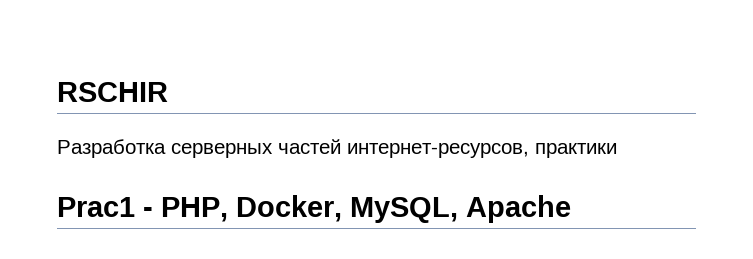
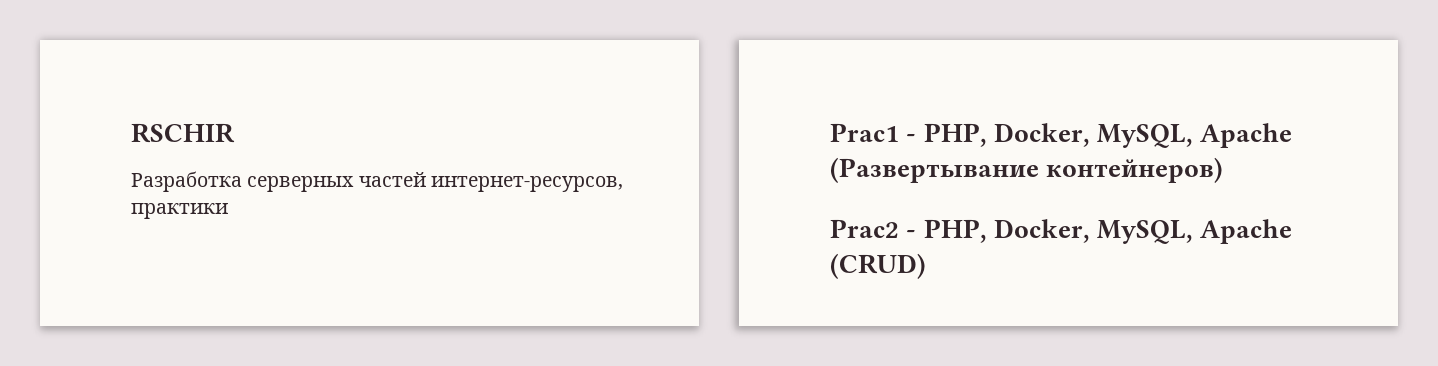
- Prac1 - PHP, Docker, MySQL, Apache
+ Prac1 - PHP, Docker, MySQL, Apache (Развертывание контейнеров)
+ Prac2 - PHP, Docker, MySQL, Apache (CRUD)

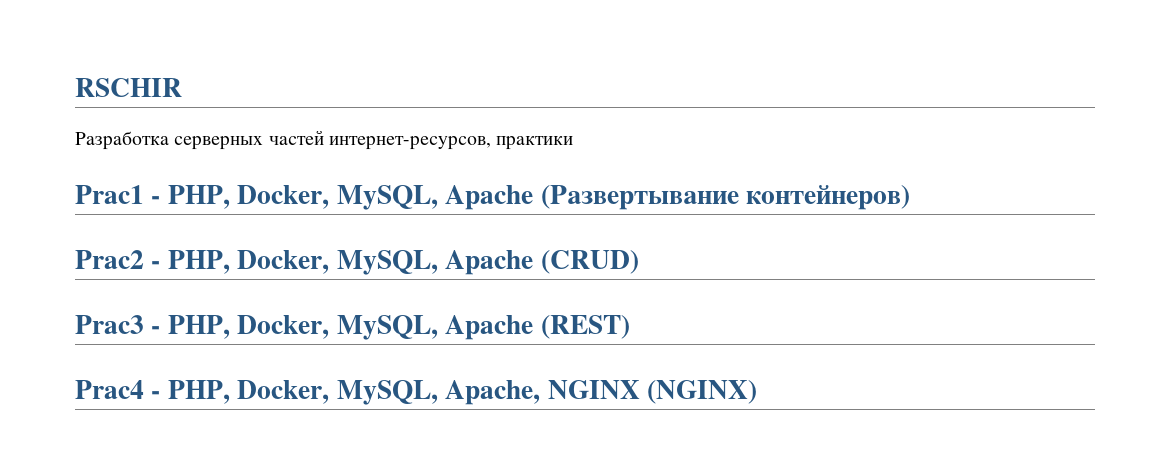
+ Prac3 - PHP, Docker, MySQL, Apache (REST)
+ Prac4 - PHP, Docker, MySQL, Apache, NGINX (NGINX)

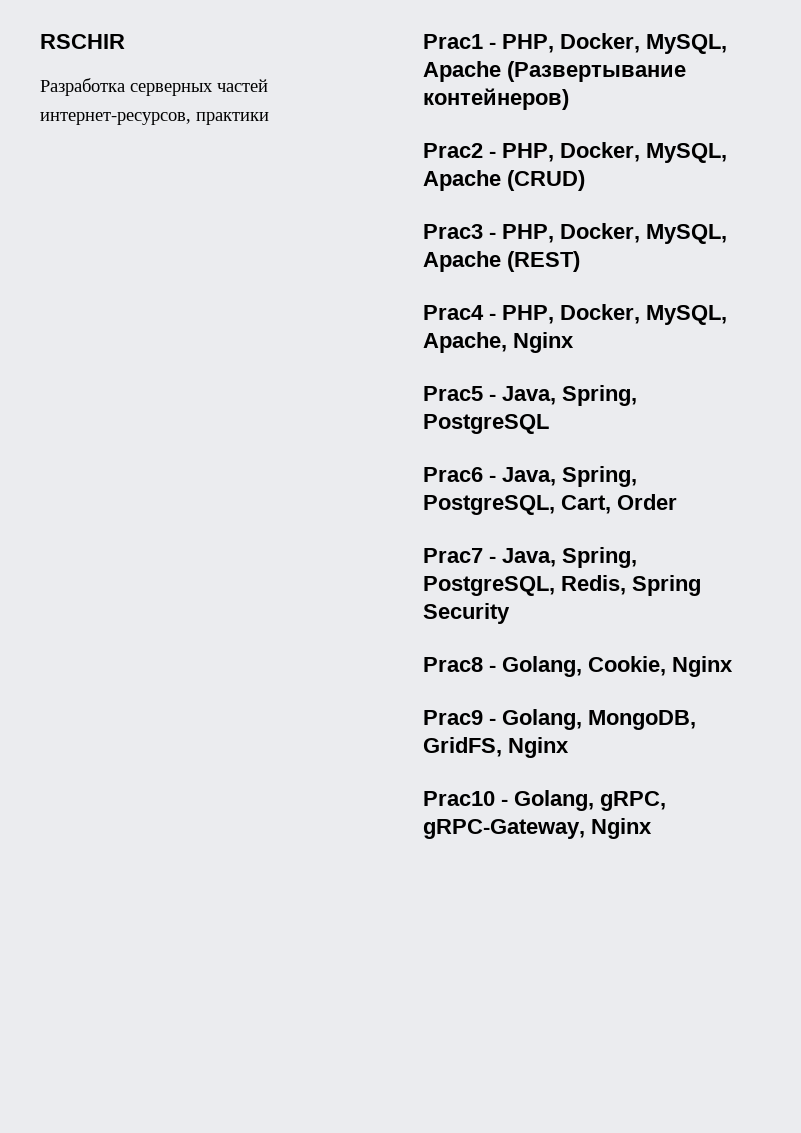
- Prac4 - PHP, Docker, MySQL, Apache, NGINX (NGINX)
+ Prac4 - PHP, Docker, MySQL, Apache, Nginx
+ Prac5 - Java, Spring, PostgreSQL
+ Prac6 - Java, Spring, PostgreSQL, Cart, Order
+ Prac7 - Java, Spring, PostgreSQL, Redis, Spring Security
+ Prac8 - Golang, Cookie, Nginx
+ Prac9 - Golang, MongoDB, GridFS, Nginx
+ Prac10 - Golang, gRPC, gRPC-Gateway, Nginx

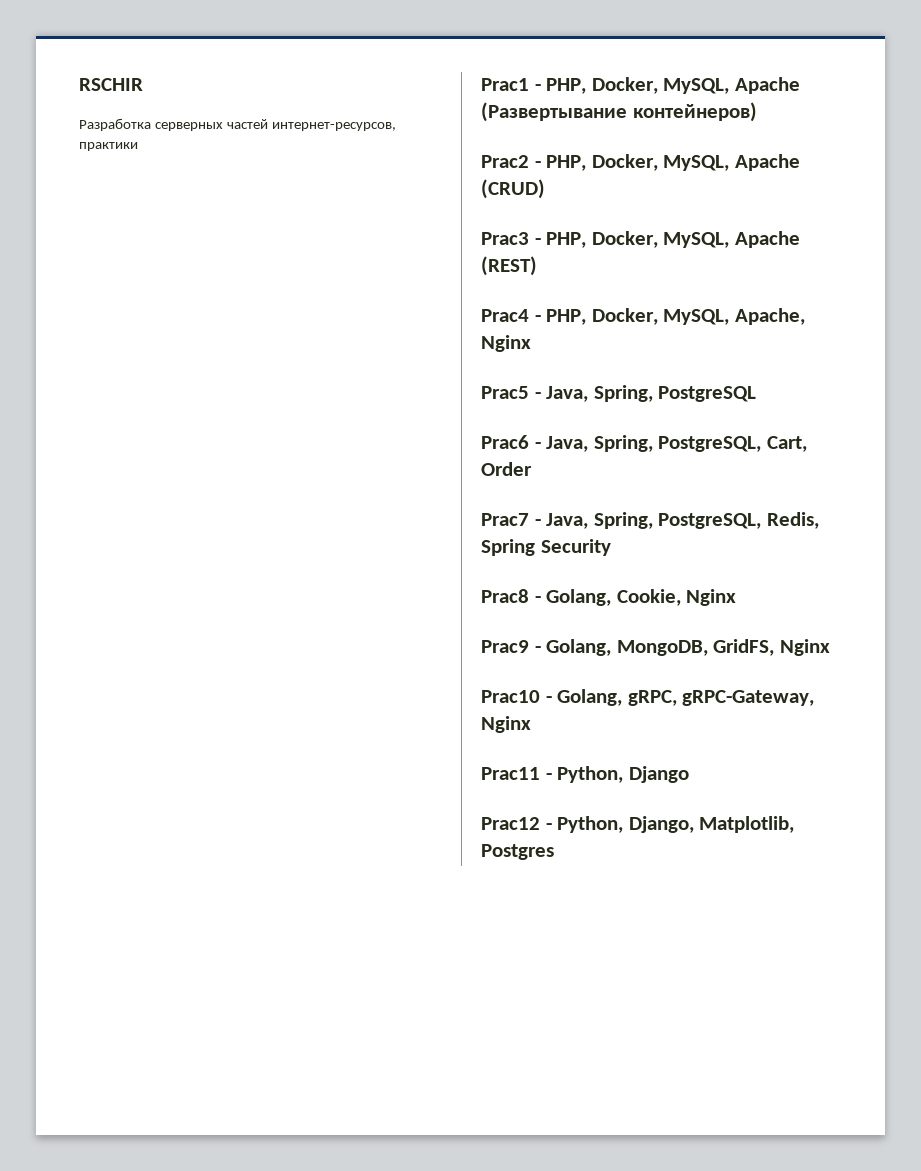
+ Prac11 - Python, Django
+ Prac12 - Python, Django, Matplotlib, Postgres

